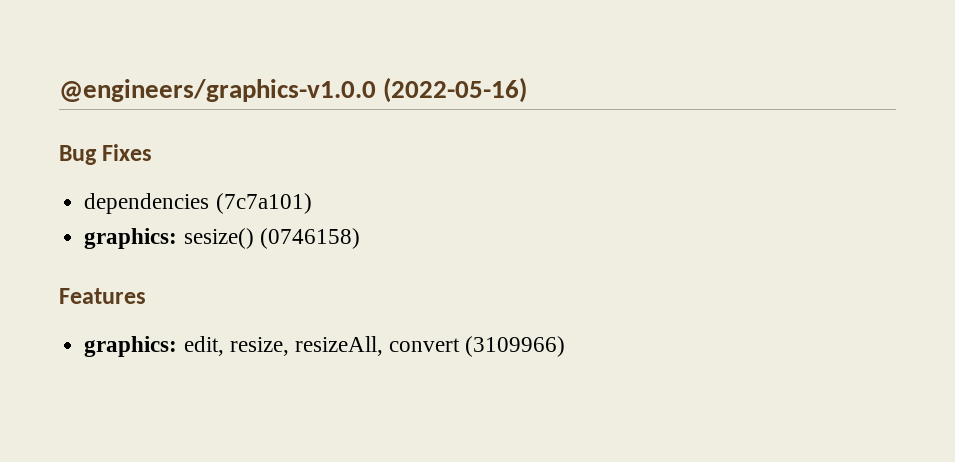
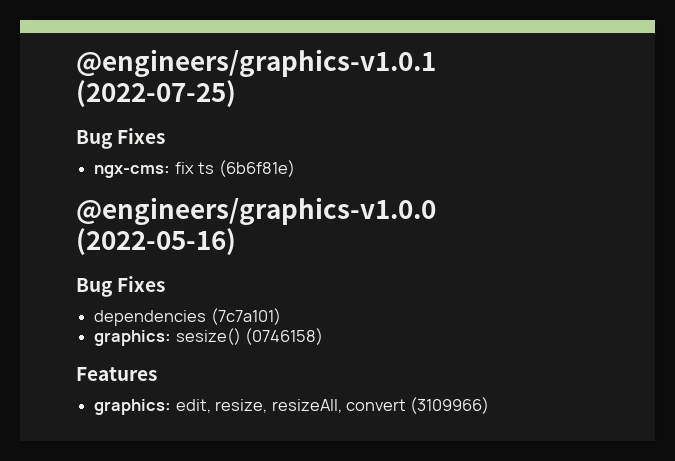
+ @engineers/graphics-v1.0.1 (2022-07-25)
+ Bug Fixes
+ ngx-cms: fix ts (6b6f81e)

